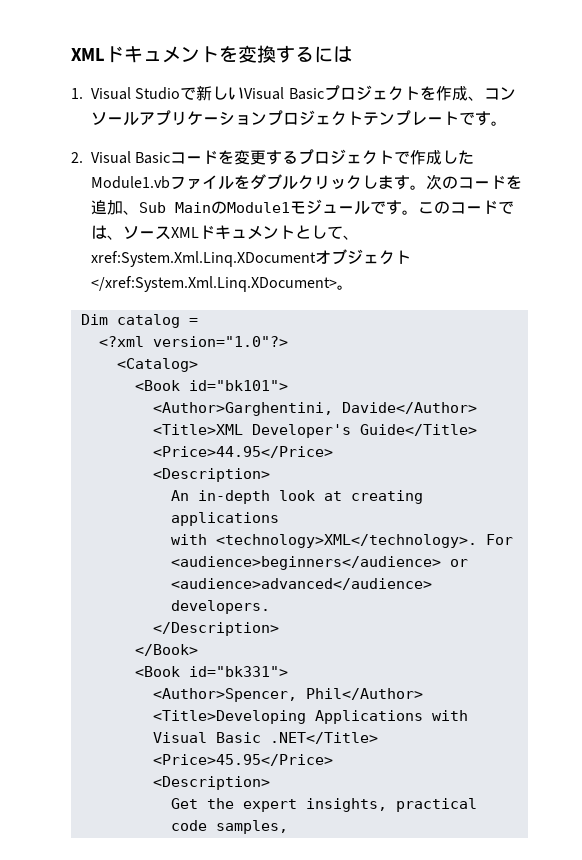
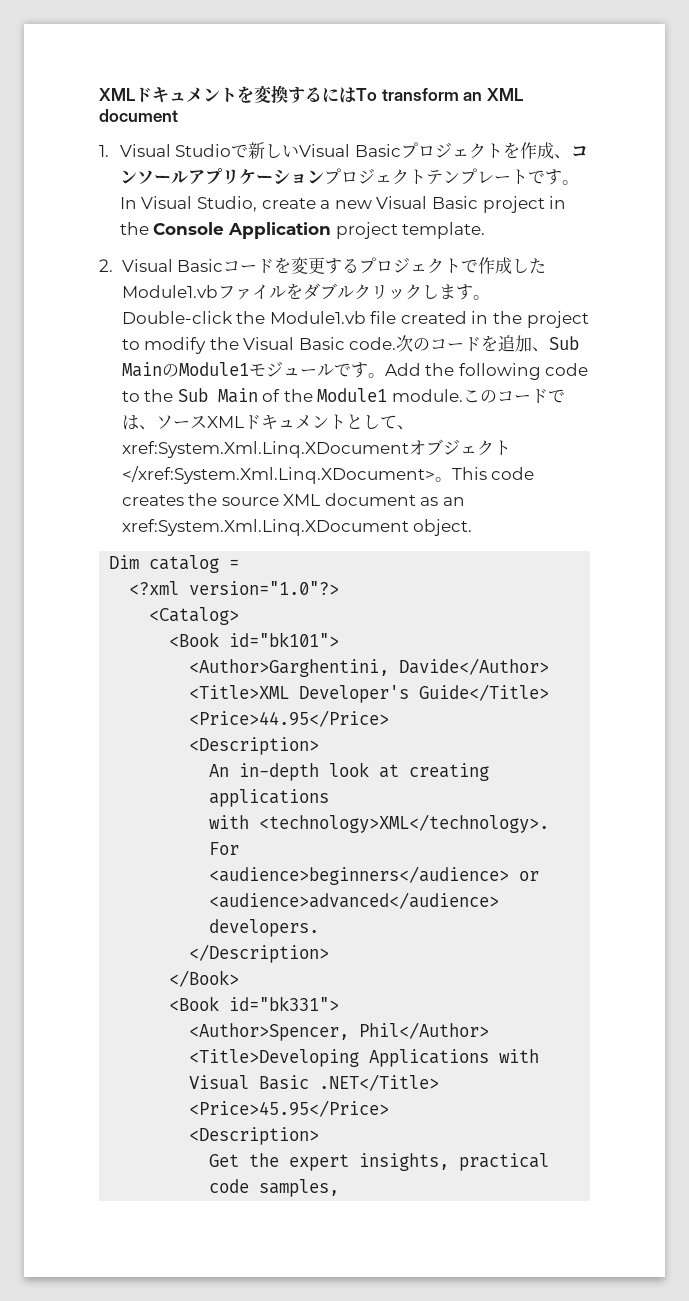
- XMLドキュメントを変換するには
+ XMLドキュメントを変換するにはTo transform an XML document
+ In Visual Studio, create a new Visual Basic project in the Console Application project template.
+ Double-click the Module1.vb file created in the project to modify the Visual Basic code.
+ Add the following code to the Sub Main of the Module1 module.
+ This code creates the source XML document as an xref:System.Xml.Linq.XDocument object.

